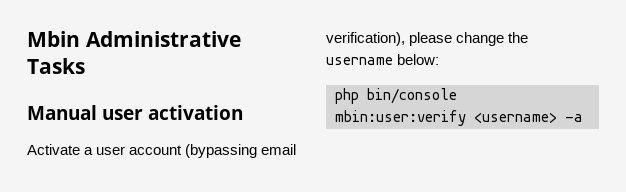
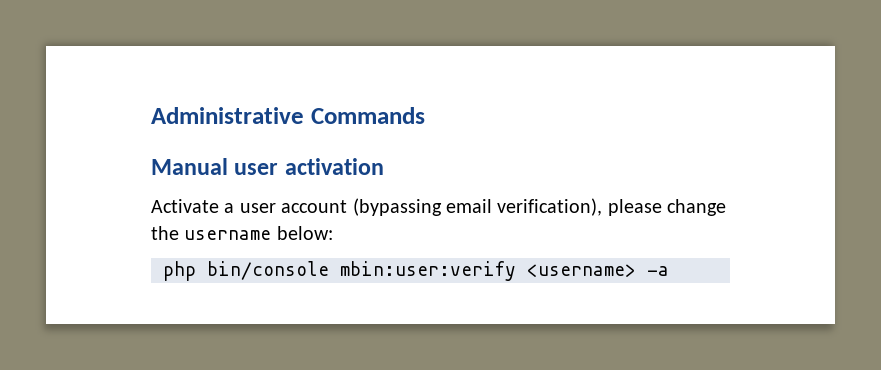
- Mbin Administrative Tasks
+ Administrative Commands

